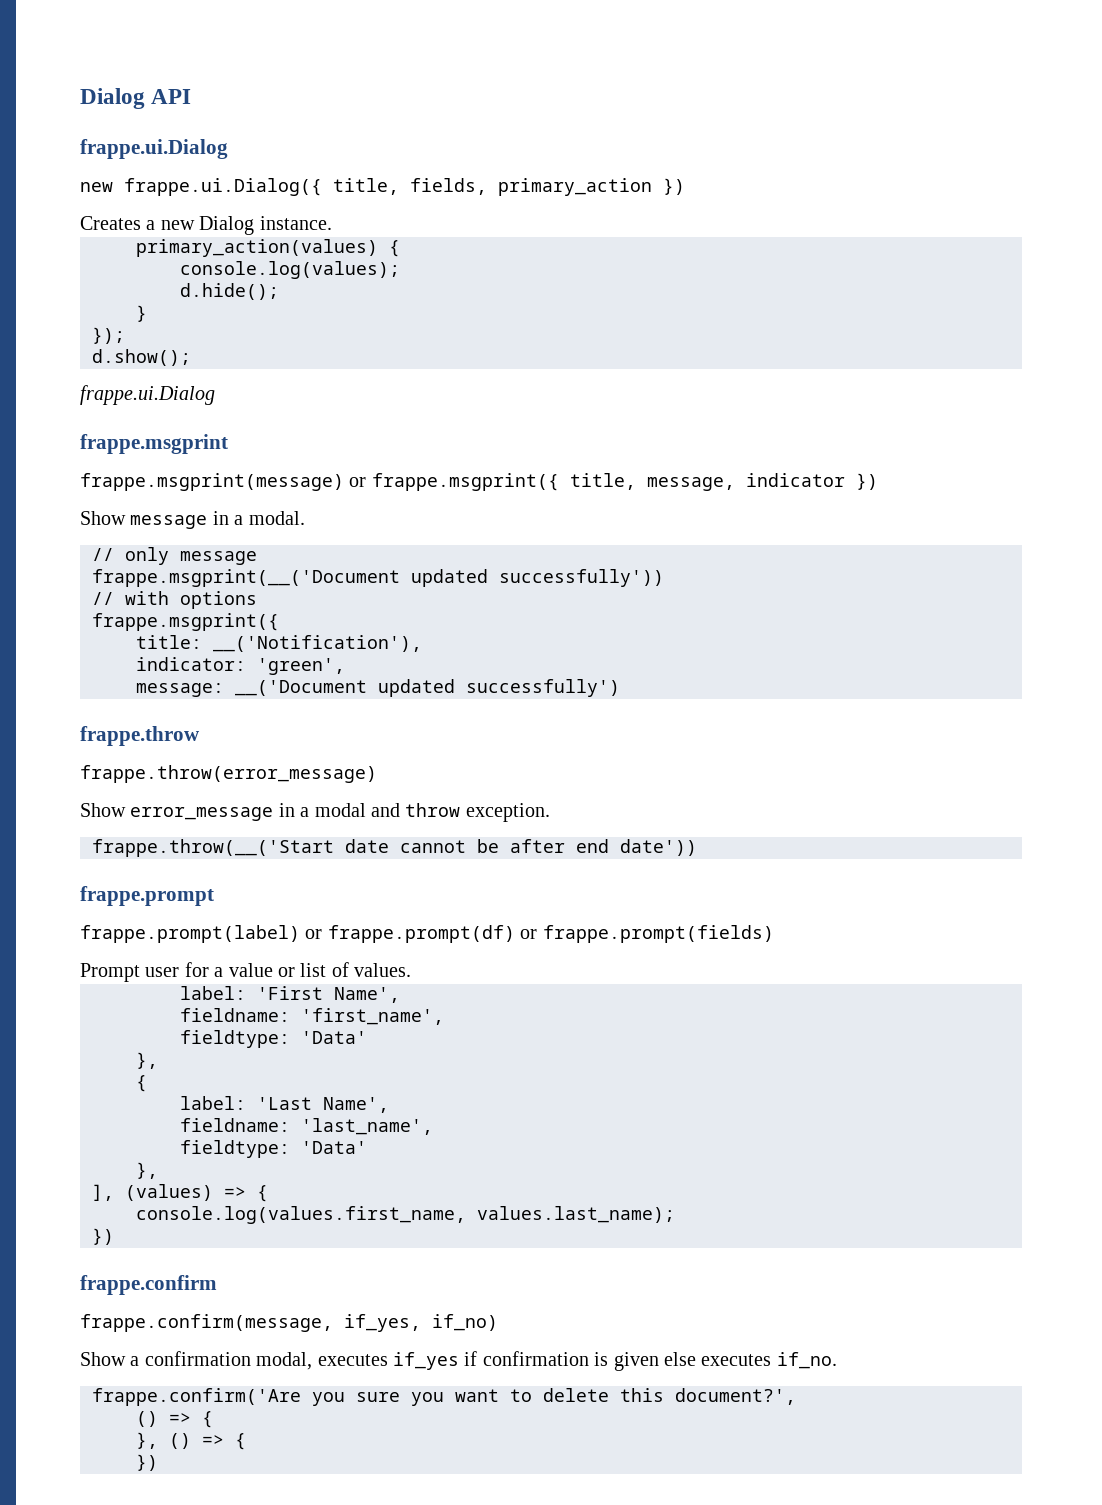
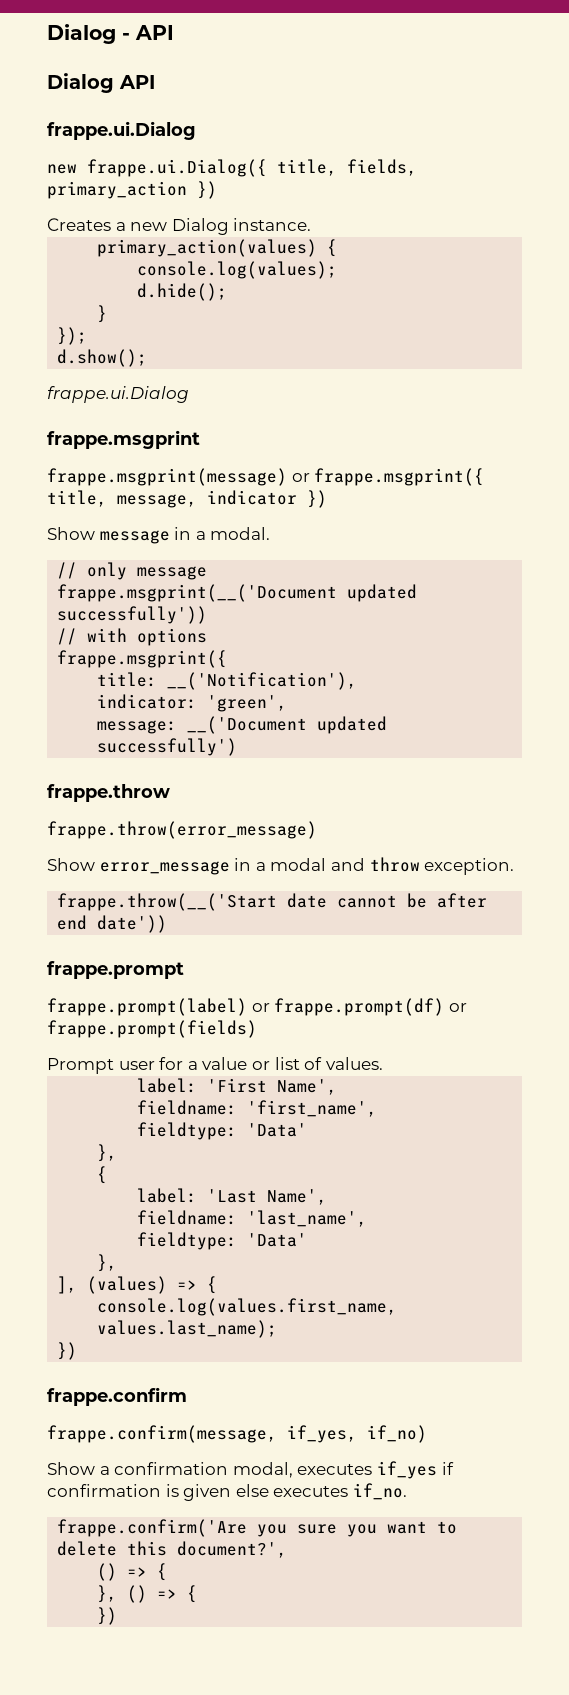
+ Dialog - API

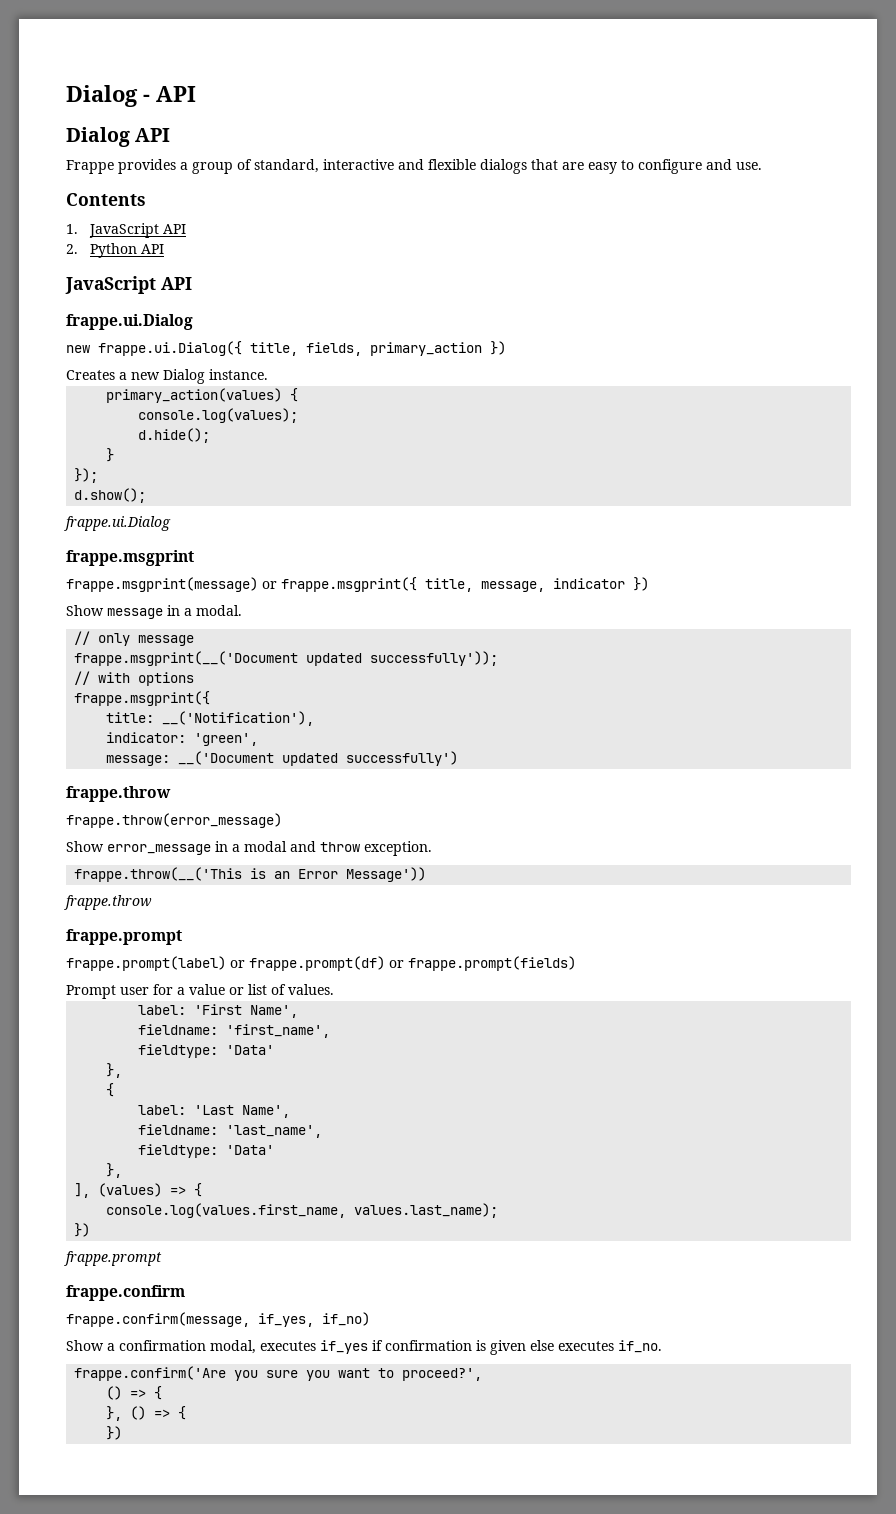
+ Frappe provides a group of standard, interactive and flexible dialogs that are easy to configure and use.
+ Contents
+ 1. JavaScript API
+ 2. Python API
+ JavaScript API
- frappe.msgprint(__('Document updated successfully'))
+ frappe.msgprint(__('Document updated successfully'));
- frappe.throw(__('Start date cannot be after end date'))
+ frappe.throw(__('This is an Error Message'))
+ frappe.throw
  console.log(values.first_name, values.last_name);
  })
+ frappe.prompt
- frappe.confirm('Are you sure you want to delete this document?',
+ frappe.confirm('Are you sure you want to proceed?',

